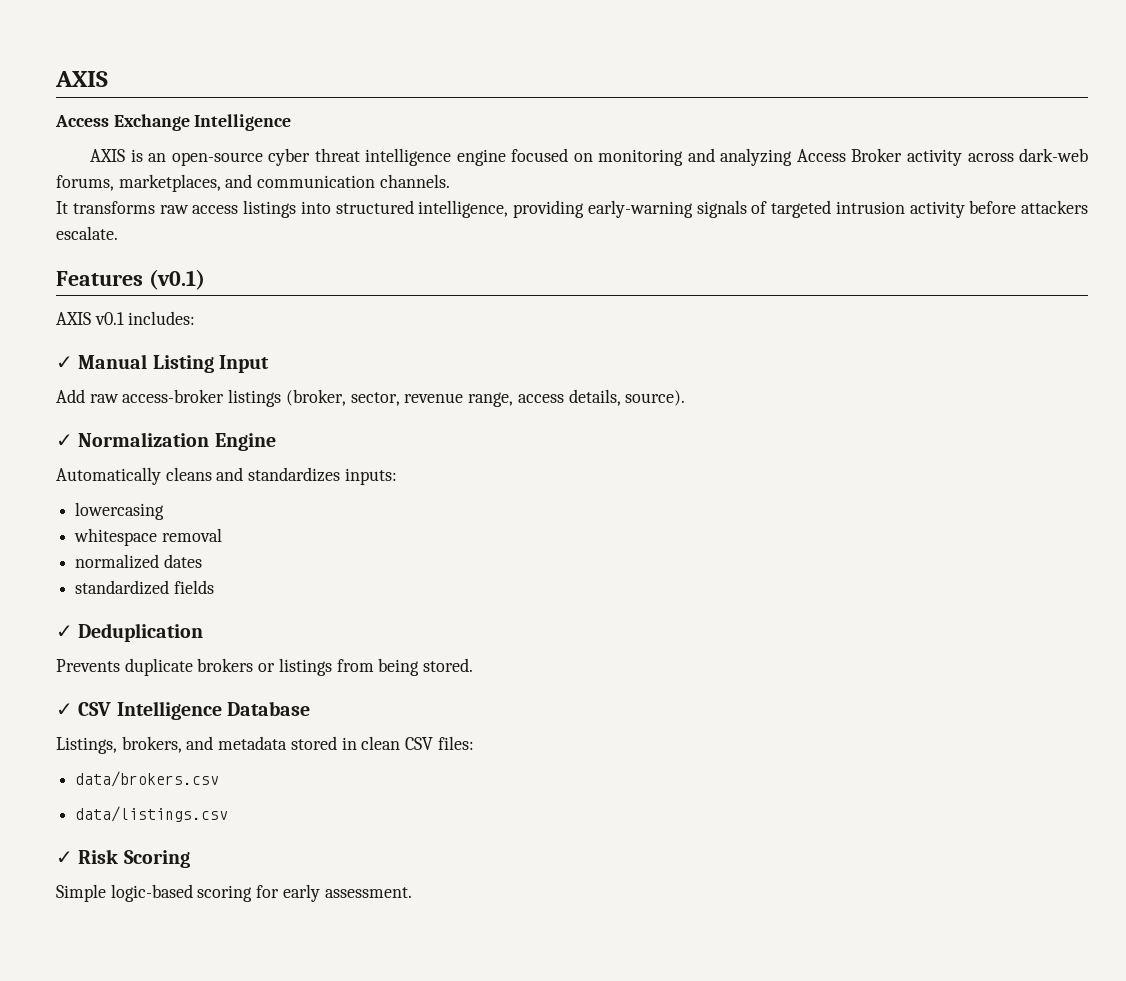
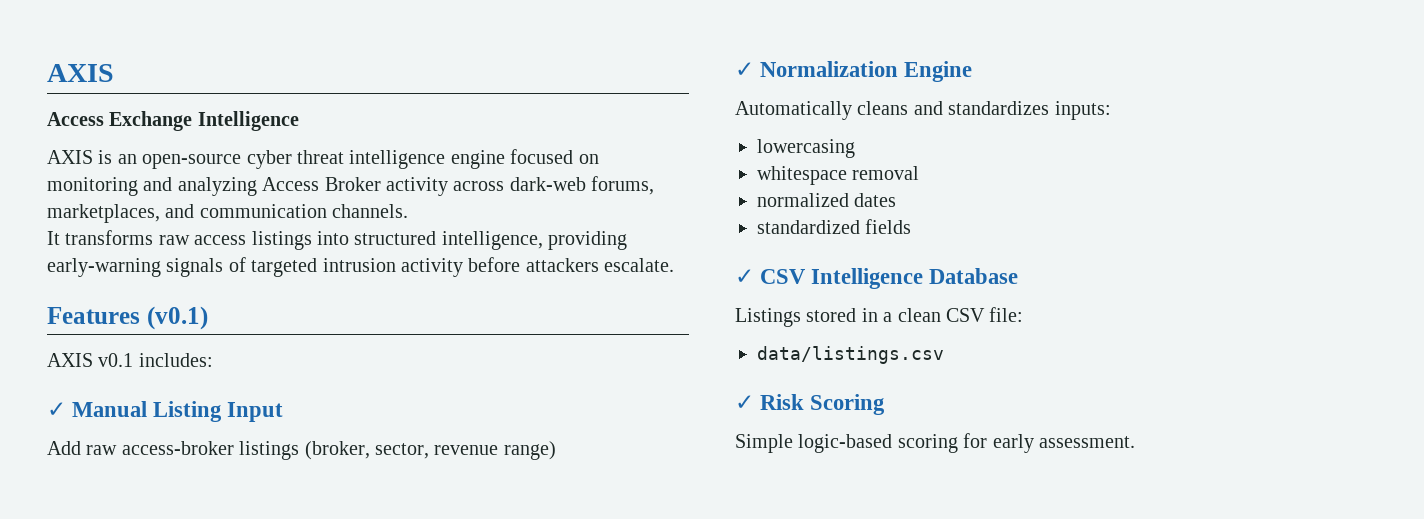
- Add raw access-broker listings (broker, sector, revenue range, access details, source).
+ Add raw access-broker listings (broker, sector, revenue range)
- ✓ Deduplication
- Prevents duplicate brokers or listings from being stored.
- Listings, brokers, and metadata stored in clean CSV files:
- data/brokers.csv
+ Listings stored in a clean CSV file:

